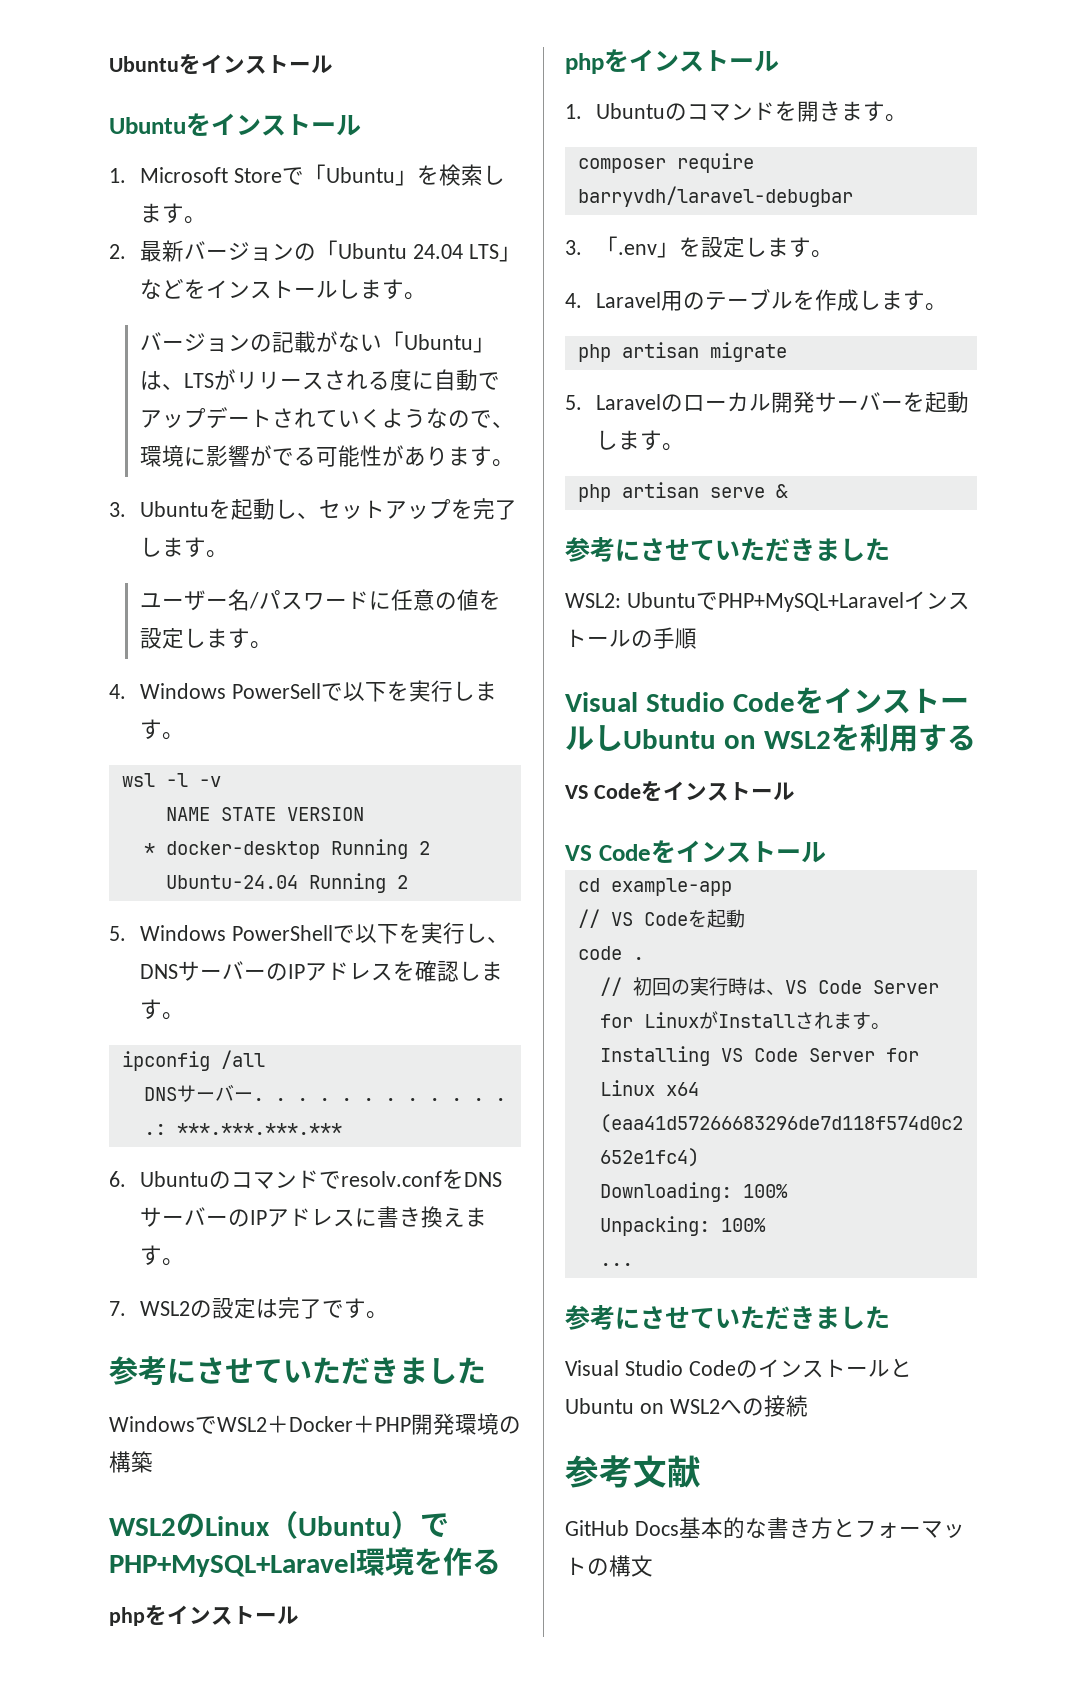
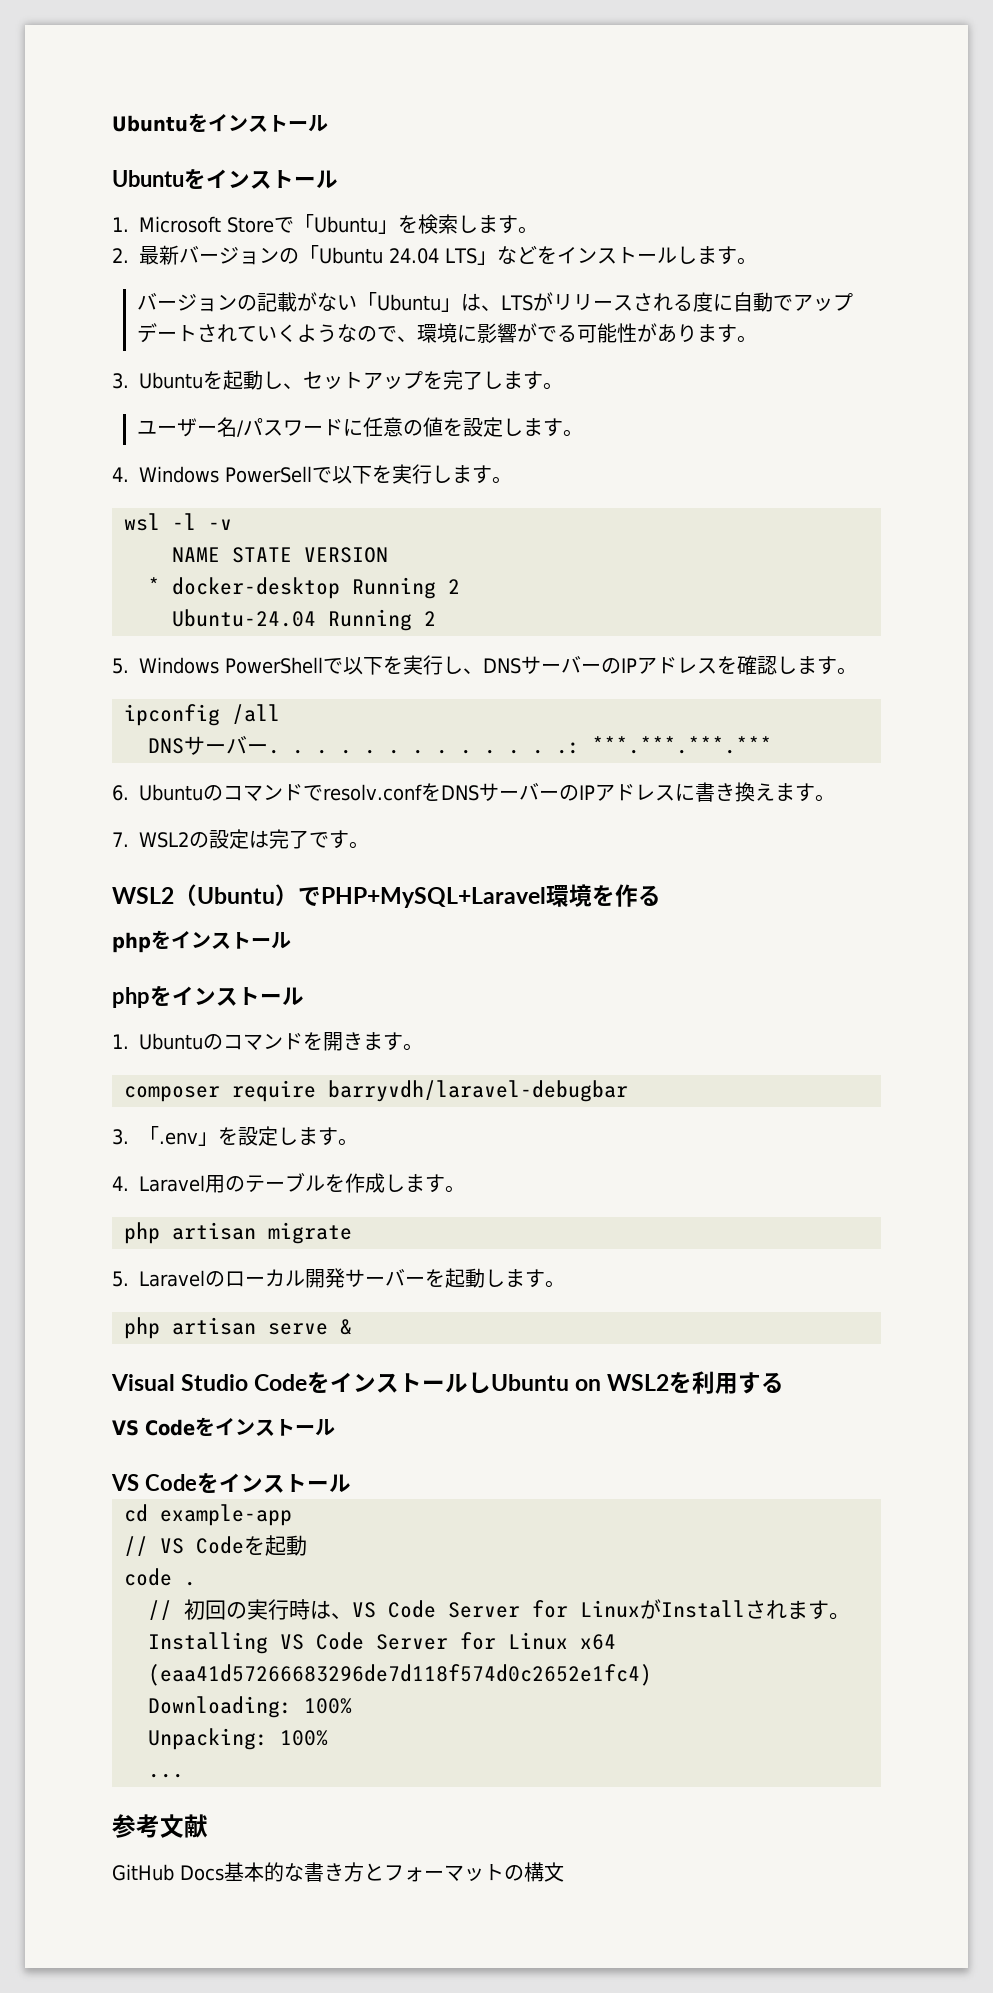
  7. WSL2の設定は完了です。
- 参考にさせていただきました
- WindowsでWSL2＋Docker＋PHP開発環境の構築
- WSL2のLinux（Ubuntu）でPHP+MySQL+Laravel環境を作る
+ WSL2（Ubuntu）でPHP+MySQL+Laravel環境を作る
  php artisan serve &
- 参考にさせていただきました
- WSL2: UbuntuでPHP+MySQL+Laravelインストールの手順
  ...
- 参考にさせていただきました
- Visual Studio CodeのインストールとUbuntu on WSL2への接続

